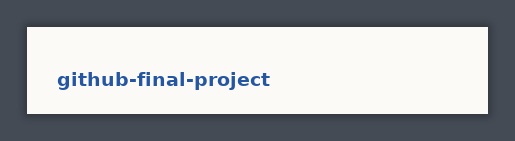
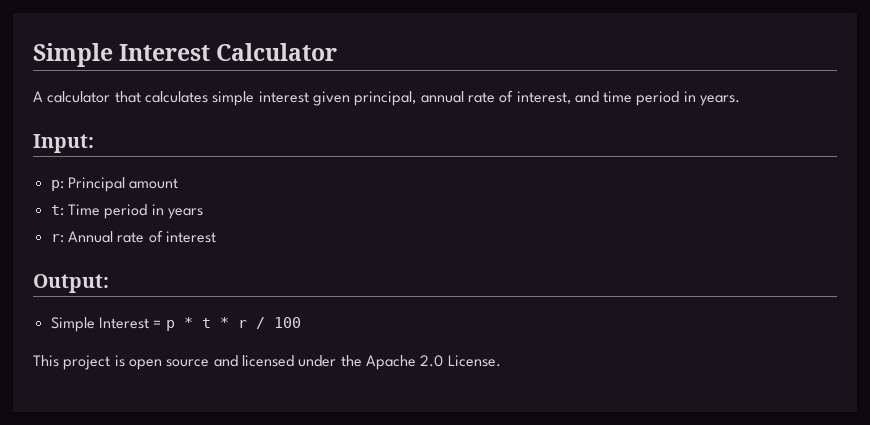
- github-final-project
+ Simple Interest Calculator
+ A calculator that calculates simple interest given principal, annual rate of interest, and time period in years.
+ Input:
+ p: Principal amount
+ t: Time period in years
+ r: Annual rate of interest
+ Output:
+ Simple Interest = p * t * r / 100
+ This project is open source and licensed under the Apache 2.0 License.

